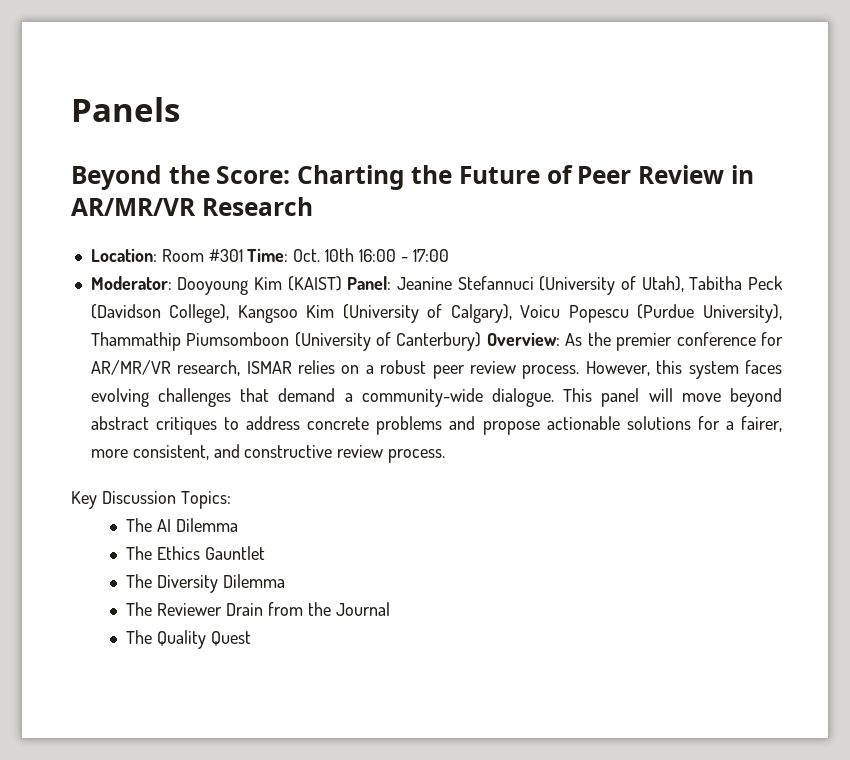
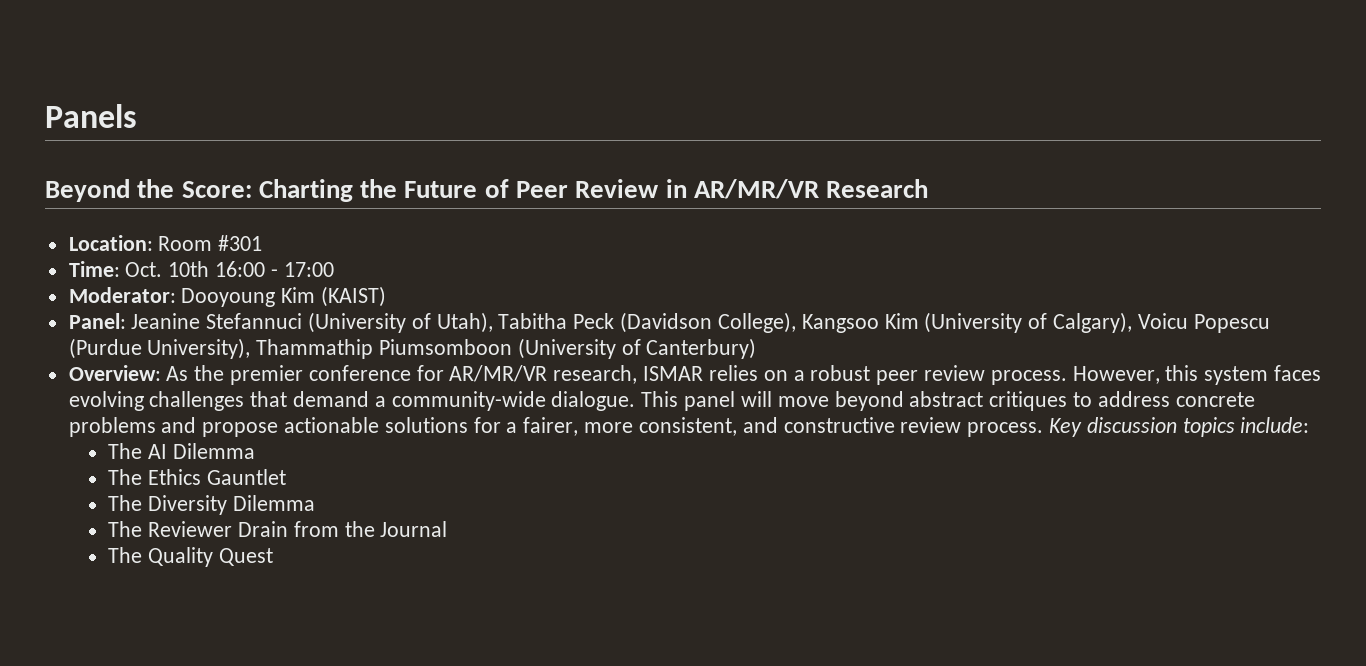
- Location: Room #301 Time: Oct. 10th 16:00 - 17:00
+ Location: Room #301
+ Time: Oct. 10th 16:00 - 17:00
- Moderator: Dooyoung Kim (KAIST) Panel: Jeanine Stefannuci (University of Utah), Tabitha Peck (Davidson College), Kangsoo Kim (University of Calgary), Voicu Popescu (Purdue University), Thammathip Piumsomboon (University of Canterbury) Overview: As the premier conference for AR/MR/VR research, ISMAR relies on a robust peer review process.
+ Moderator: Dooyoung Kim (KAIST)
+ Panel: Jeanine Stefannuci (University of Utah), Tabitha Peck (Davidson College), Kangsoo Kim (University of Calgary), Voicu Popescu (Purdue University), Thammathip Piumsomboon (University of Canterbury)
+ Overview: As the premier conference for AR/MR/VR research, ISMAR relies on a robust peer review process.
- This panel will move beyond abstract critiques to address concrete problems and propose actionable solutions for a fairer, more consistent, and constructive review process.
- Key Discussion Topics:
+ This panel will move beyond abstract critiques to address concrete problems and propose actionable solutions for a fairer, more consistent, and constructive review process. Key discussion topics include:

